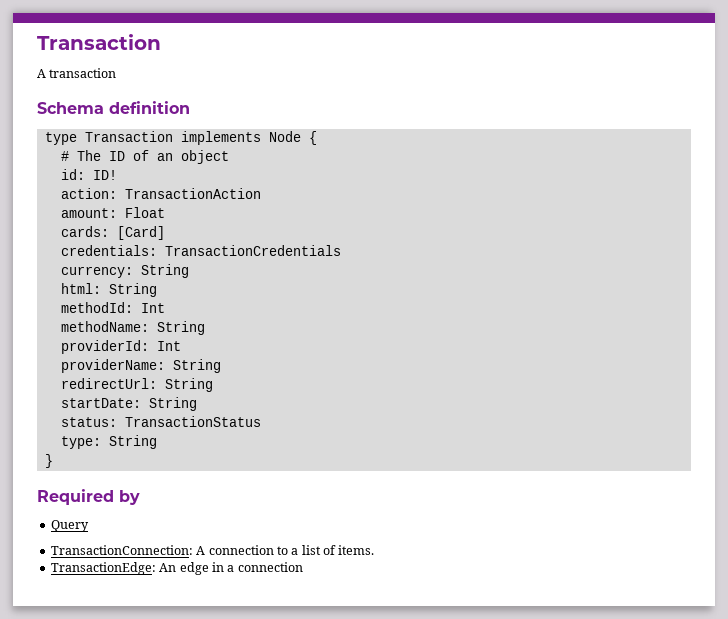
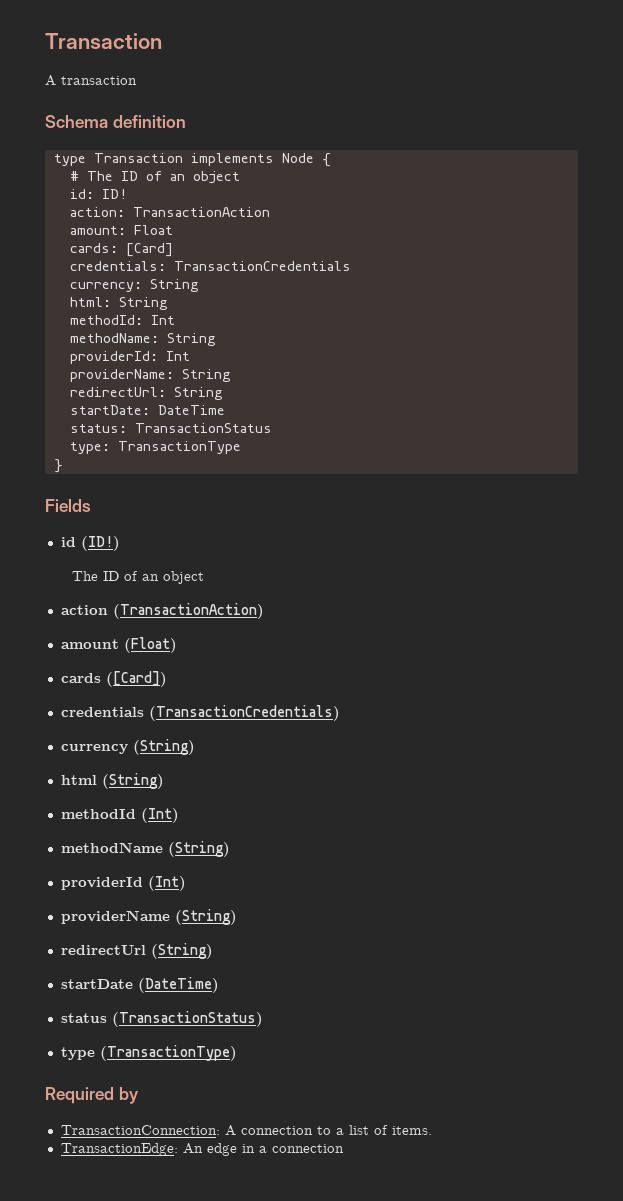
- startDate: String
+ startDate: DateTime
- type: String
+ type: TransactionType
+ Fields
+ id (ID!)
+ The ID of an object
+ action (TransactionAction)
+ amount (Float)
+ cards ([Card])
+ credentials (TransactionCredentials)
+ currency (String)
+ html (String)
+ methodId (Int)
+ methodName (String)
+ providerId (Int)
+ providerName (String)
+ redirectUrl (String)
+ startDate (DateTime)
+ status (TransactionStatus)
+ type (TransactionType)
- Query

